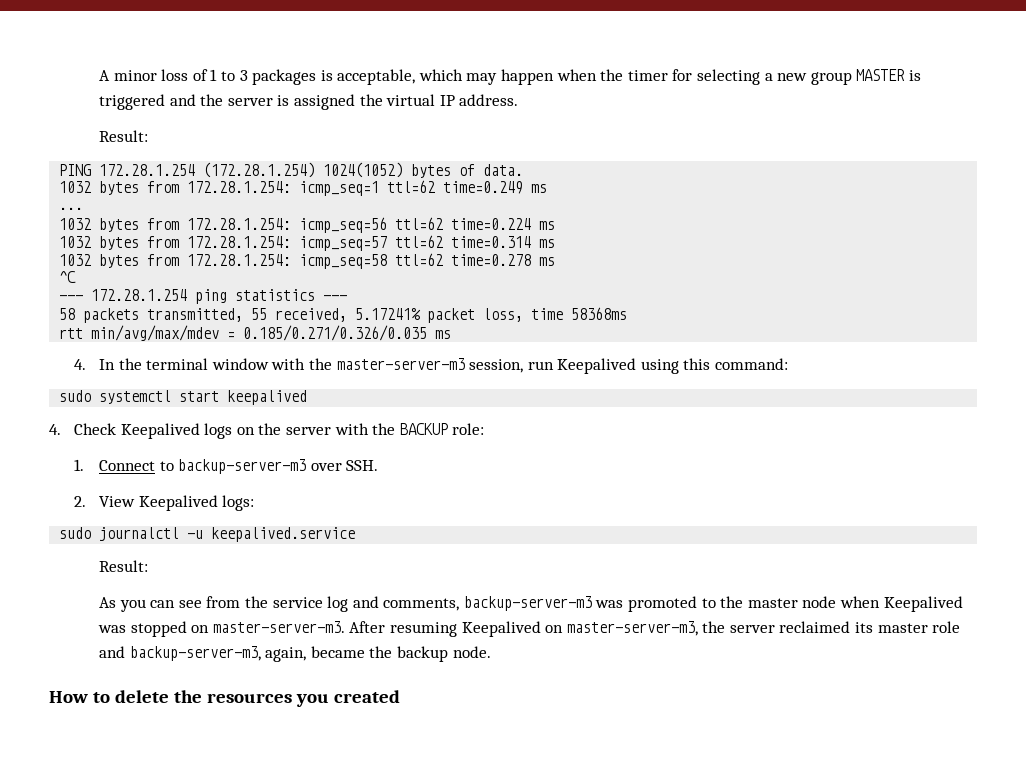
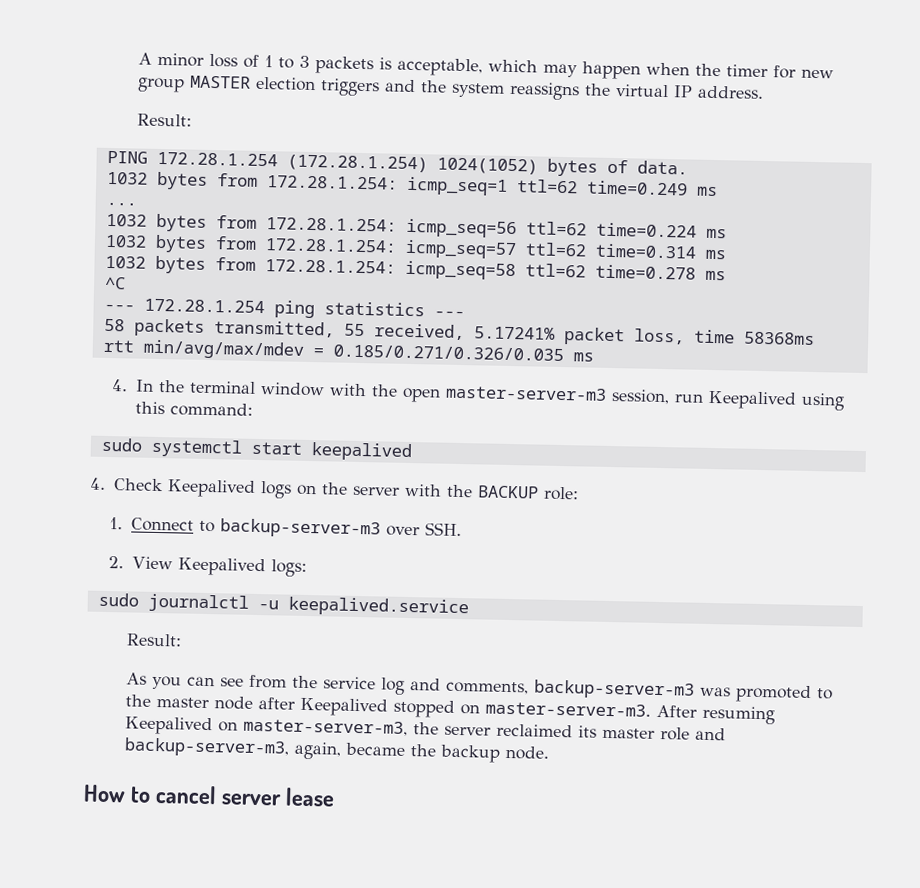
- A minor loss of 1 to 3 packages is acceptable, which may happen when the timer for selecting a new group MASTER is triggered and the server is assigned the virtual IP address.
+ A minor loss of 1 to 3 packets is acceptable, which may happen when the timer for new group MASTER election triggers and the system reassigns the virtual IP address.
- 4. In the terminal window with the master-server-m3 session, run Keepalived using this command:
+ 4. In the terminal window with the open master-server-m3 session, run Keepalived using this command:
- As you can see from the service log and comments, backup-server-m3 was promoted to the master node when Keepalived was stopped on master-server-m3.
+ As you can see from the service log and comments, backup-server-m3 was promoted to the master node after Keepalived stopped on master-server-m3.
- How to delete the resources you created
+ How to cancel server lease

